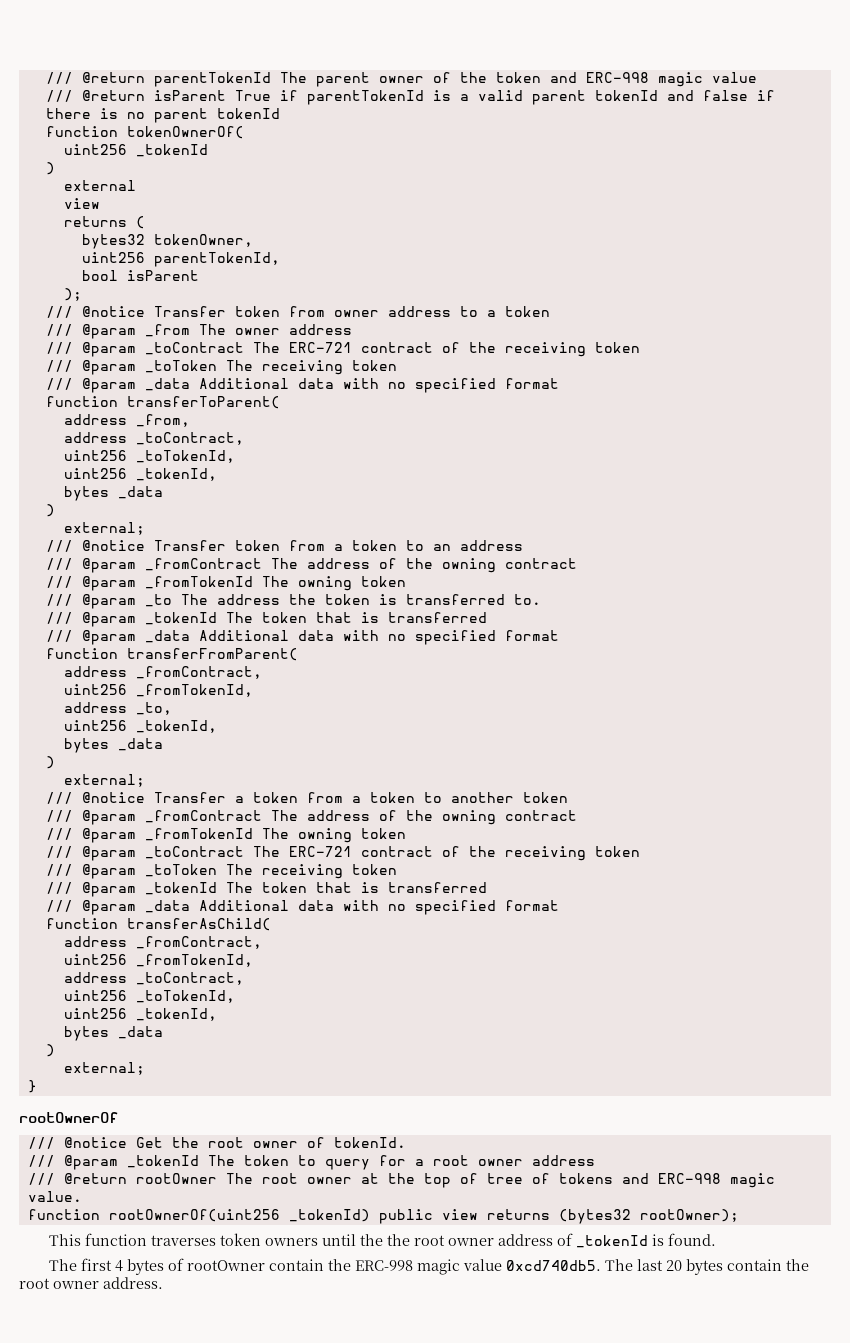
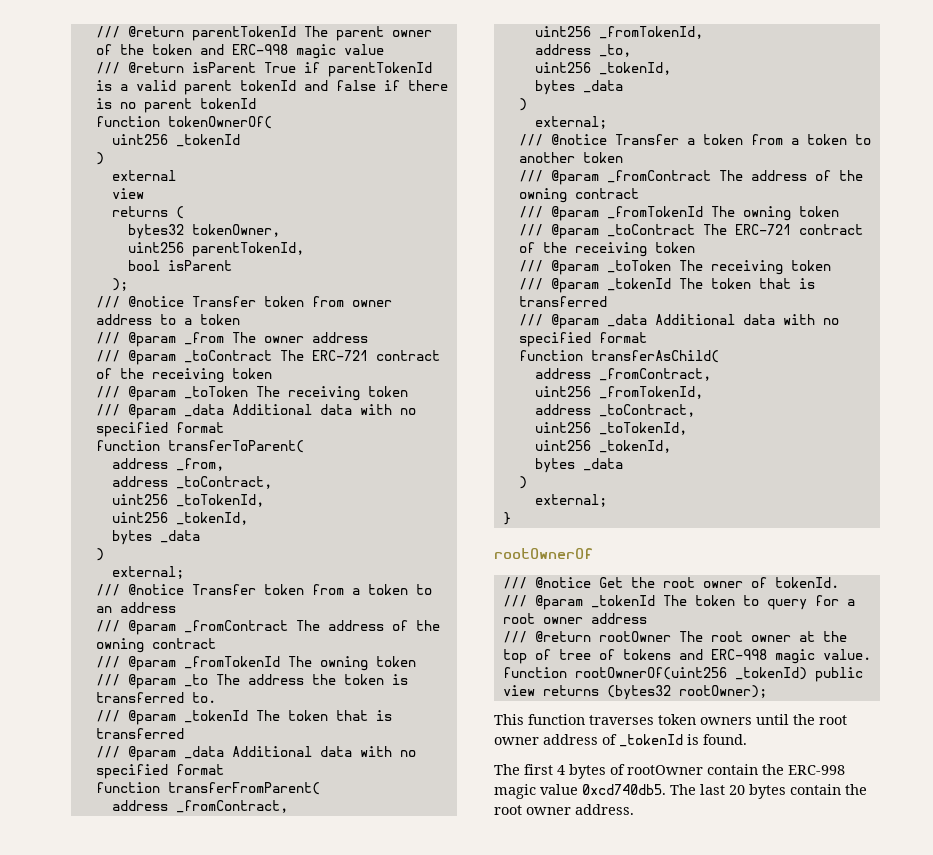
- This function traverses token owners until the the root owner address of _tokenId is found.
+ This function traverses token owners until the root owner address of _tokenId is found.

